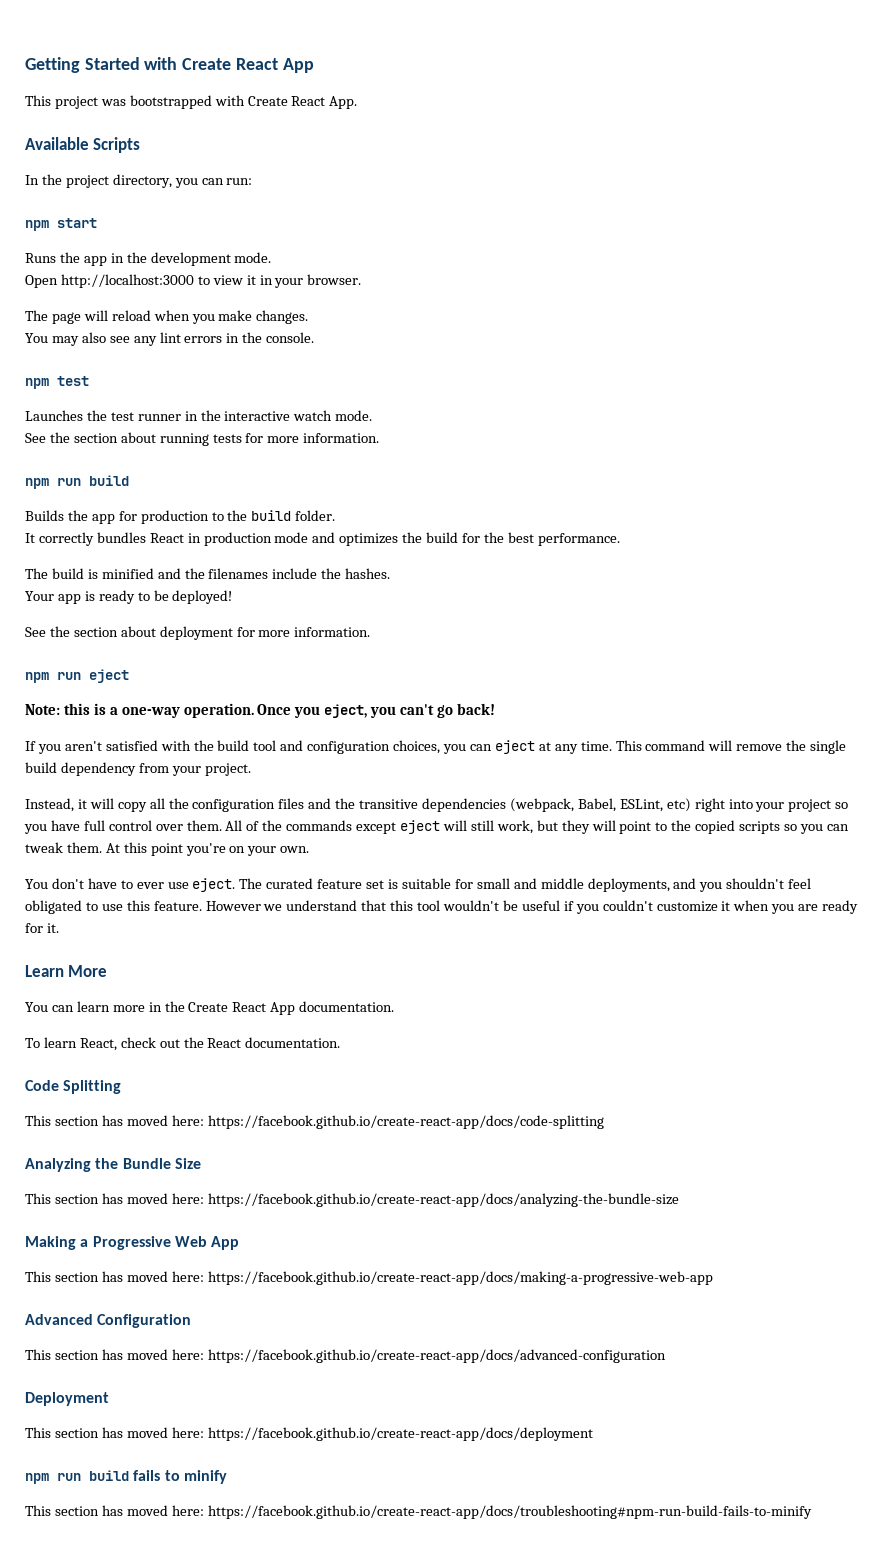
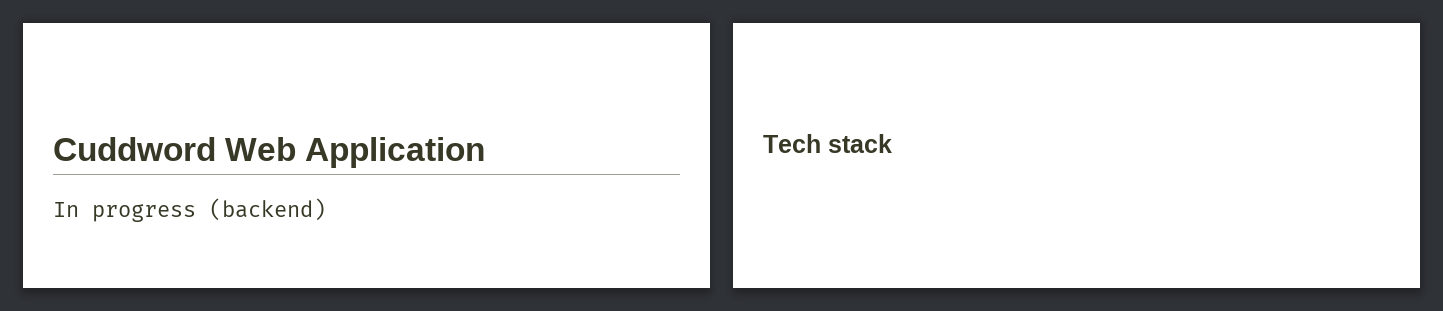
- Getting Started with Create React App
- This project was bootstrapped with Create React App.
- Available Scripts
- In the project directory, you can run:
- npm start
- Runs the app in the development mode.
- Open http://localhost:3000 to view it in your browser.
- The page will reload when you make changes.
- You may also see any lint errors in the console.
- npm test
- Launches the test runner in the interactive watch mode.
- See the section about running tests for more information.
- npm run build
- Builds the app for production to the build folder.
- It correctly bundles React in production mode and optimizes the build for the best performance.
- The build is minified and the filenames include the hashes.
- Your app is ready to be deployed!
- See the section about deployment for more information.
- npm run eject
- Note: this is a one-way operation. Once you eject, you can't go back!
- If you aren't satisfied with the build tool and configuration choices, you can eject at any time. This command will remove the single build dependency from your project.
- Instead, it will copy all the configuration files and the transitive dependencies (webpack, Babel, ESLint, etc) right into your project so you have full control over them. All of the commands except eject will still work, but they will point to the copied scripts so you can tweak them. At this point you're on your own.
- You don't have to ever use eject. The curated feature set is suitable for small and middle deployments, and you shouldn't feel obligated to use this feature. However we understand that this tool wouldn't be useful if you couldn't customize it when you are ready for it.
- Learn More
- You can learn more in the Create React App documentation.
- To learn React, check out the React documentation.
- Code Splitting
- This section has moved here: https://facebook.github.io/create-react-app/docs/code-splitting
- Analyzing the Bundle Size
- This section has moved here: https://facebook.github.io/create-react-app/docs/analyzing-the-bundle-size
- Making a Progressive Web App
- This section has moved here: https://facebook.github.io/create-react-app/docs/making-a-progressive-web-app
- Advanced Configuration
- This section has moved here: https://facebook.github.io/create-react-app/docs/advanced-configuration
- Deployment
- This section has moved here: https://facebook.github.io/create-react-app/docs/deployment
- npm run build fails to minify
- This section has moved here: https://facebook.github.io/create-react-app/docs/troubleshooting#npm-run-build-fails-to-minify
+ Cuddword Web Application
+ In progress (backend)
+ Tech stack

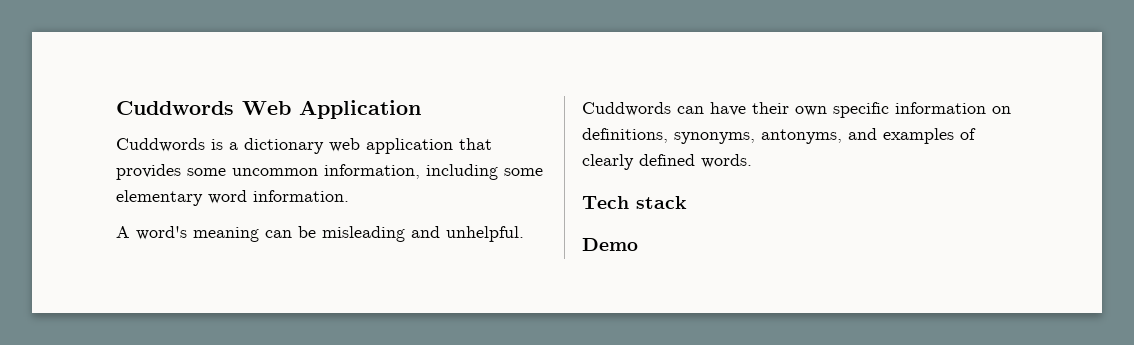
- Cuddword Web Application
+ Cuddwords Web Application
- In progress (backend)
+ Cuddwords is a dictionary web application that provides some uncommon information, including some elementary word information.
+ A word's meaning can be misleading and unhelpful. Cuddwords can have their own specific information on definitions, synonyms, antonyms, and examples of clearly defined words.
+ Demo

